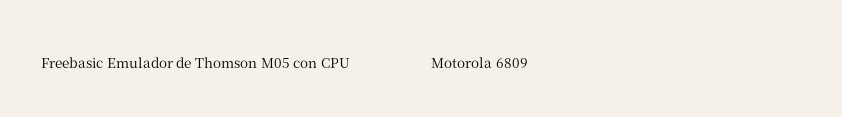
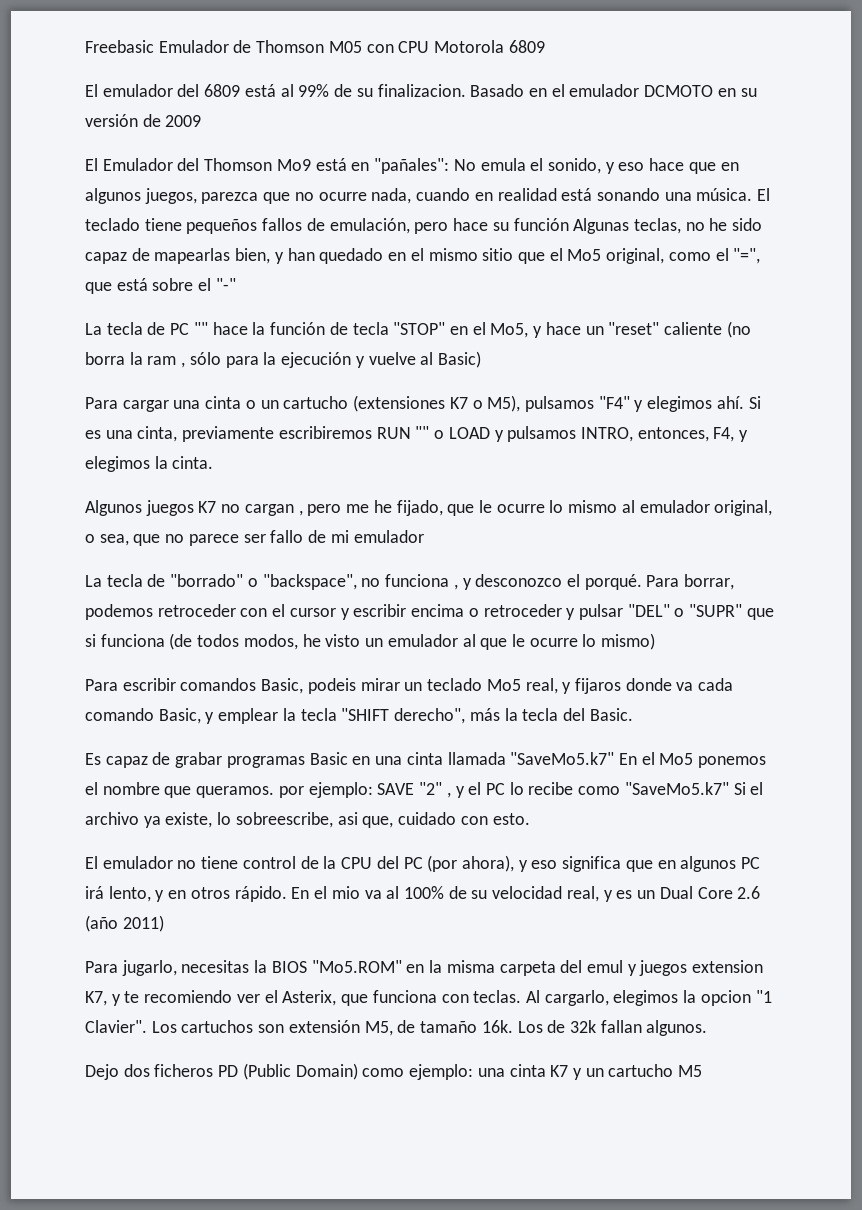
+ El emulador del 6809 está al 99% de su finalizacion. Basado en el emulador DCMOTO en su versión de 2009
+ El Emulador del Thomson Mo9 está en "pañales": No emula el sonido, y eso hace que en algunos juegos, parezca que no ocurre nada, cuando en realidad está sonando una música. El teclado tiene pequeños fallos de emulación, pero hace su función Algunas teclas, no he sido capaz de mapearlas bien, y han quedado en el mismo sitio que el Mo5 original, como el "=", que está sobre el "-"
+ La tecla de PC "" hace la función de tecla "STOP" en el Mo5, y hace un "reset" caliente (no borra la ram , sólo para la ejecución y vuelve al Basic)
+ Para cargar una cinta o un cartucho (extensiones K7 o M5), pulsamos "F4" y elegimos ahí. Si es una cinta, previamente escribiremos RUN "" o LOAD y pulsamos INTRO, entonces, F4, y elegimos la cinta.
+ Algunos juegos K7 no cargan , pero me he fijado, que le ocurre lo mismo al emulador original, o sea, que no parece ser fallo de mi emulador
+ La tecla de "borrado" o "backspace", no funciona , y desconozco el porqué. Para borrar, podemos retroceder con el cursor y escribir encima o retroceder y pulsar "DEL" o "SUPR" que si funciona (de todos modos, he visto un emulador al que le ocurre lo mismo)
+ Para escribir comandos Basic, podeis mirar un teclado Mo5 real, y fijaros donde va cada comando Basic, y emplear la tecla "SHIFT derecho", más la tecla del Basic.
+ Es capaz de grabar programas Basic en una cinta llamada "SaveMo5.k7" En el Mo5 ponemos el nombre que queramos. por ejemplo: SAVE "2" , y el PC lo recibe como "SaveMo5.k7" Si el archivo ya existe, lo sobreescribe, asi que, cuidado con esto.
+ El emulador no tiene control de la CPU del PC (por ahora), y eso significa que en algunos PC irá lento, y en otros rápido. En el mio va al 100% de su velocidad real, y es un Dual Core 2.6 (año 2011)
+ Para jugarlo, necesitas la BIOS "Mo5.ROM" en la misma carpeta del emul y juegos extension K7, y te recomiendo ver el Asterix, que funciona con teclas. Al cargarlo, elegimos la opcion "1 Clavier". Los cartuchos son extensión M5, de tamaño 16k. Los de 32k fallan algunos.
+ Dejo dos ficheros PD (Public Domain) como ejemplo: una cinta K7 y un cartucho M5

